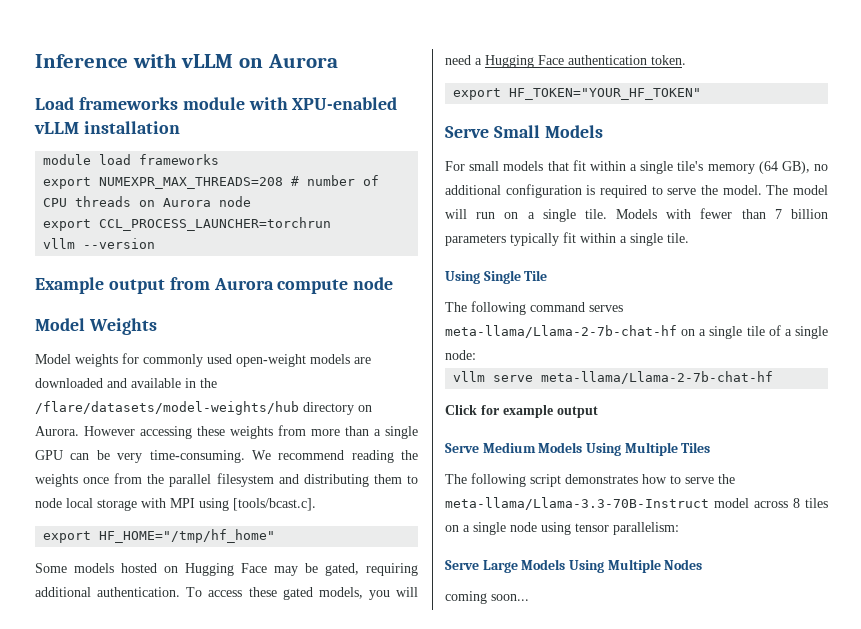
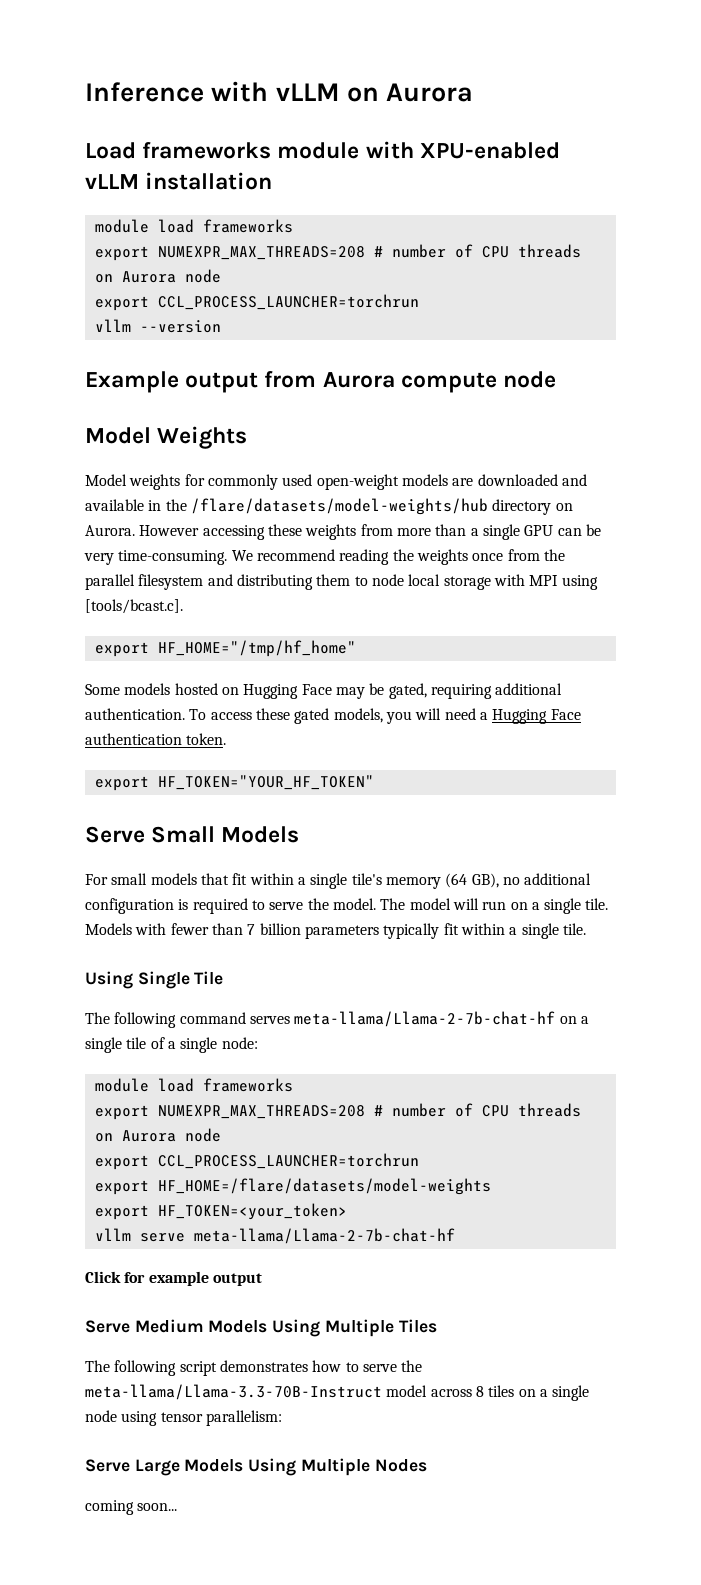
  The following command serves meta-llama/Llama-2-7b-chat-hf on a single tile of a single node:
+ module load frameworks
+ export NUMEXPR_MAX_THREADS=208 # number of CPU threads on Aurora node
+ export CCL_PROCESS_LAUNCHER=torchrun
+ export HF_HOME=/flare/datasets/model-weights
+ export HF_TOKEN=<your_token>

